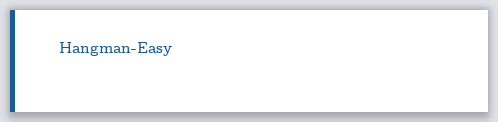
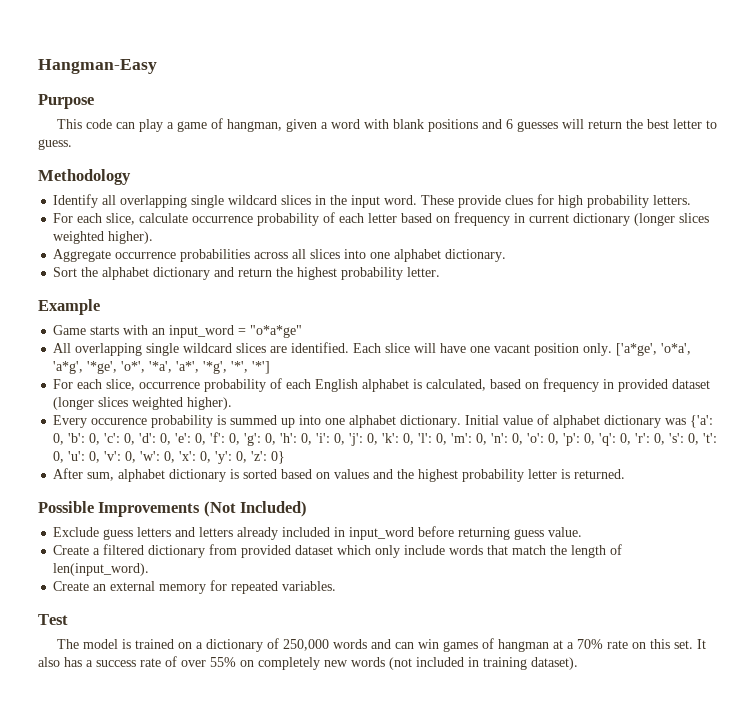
+ Purpose
+ This code can play a game of hangman, given a word with blank positions and 6 guesses will return the best letter to guess.
+ Methodology
+ Identify all overlapping single wildcard slices in the input word. These provide clues for high probability letters.
+ For each slice, calculate occurrence probability of each letter based on frequency in current dictionary (longer slices weighted higher).
+ Aggregate occurrence probabilities across all slices into one alphabet dictionary.
+ Sort the alphabet dictionary and return the highest probability letter.
+ Example
+ Game starts with an input_word = "o*a*ge"
+ All overlapping single wildcard slices are identified. Each slice will have one vacant position only. ['a*ge', 'o*a', 'a*g', '*ge', 'o*', '*a', 'a*', '*g', '*', '*']
+ For each slice, occurrence probability of each English alphabet is calculated, based on frequency in provided dataset (longer slices weighted higher).
+ Every occurence probability is summed up into one alphabet dictionary. Initial value of alphabet dictionary was {'a': 0, 'b': 0, 'c': 0, 'd': 0, 'e': 0, 'f': 0, 'g': 0, 'h': 0, 'i': 0, 'j': 0, 'k': 0, 'l': 0, 'm': 0, 'n': 0, 'o': 0, 'p': 0, 'q': 0, 'r': 0, 's': 0, 't': 0, 'u': 0, 'v': 0, 'w': 0, 'x': 0, 'y': 0, 'z': 0}
+ After sum, alphabet dictionary is sorted based on values and the highest probability letter is returned.
+ Possible Improvements (Not Included)
+ Exclude guess letters and letters already included in input_word before returning guess value.
+ Create a filtered dictionary from provided dataset which only include words that match the length of len(input_word).
+ Create an external memory for repeated variables.
+ Test
+ The model is trained on a dictionary of 250,000 words and can win games of hangman at a 70% rate on this set. It also has a success rate of over 55% on completely new words (not included in training dataset).

